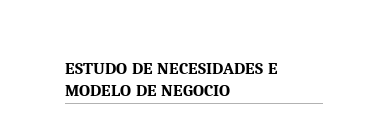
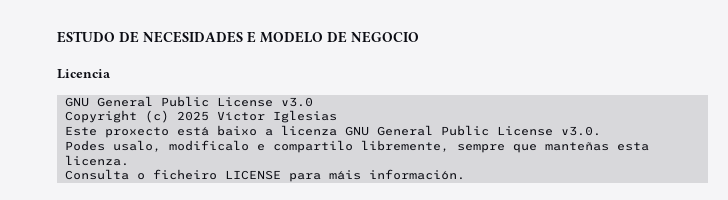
+ Licencia
+ GNU General Public License v3.0
+ Copyright (c) 2025 Víctor Iglesias
+ Este proxecto está baixo a licenza GNU General Public License v3.0.
+ Podes usalo, modificalo e compartilo libremente, sempre que manteñas esta licenza.
+ Consulta o ficheiro LICENSE para máis información.

